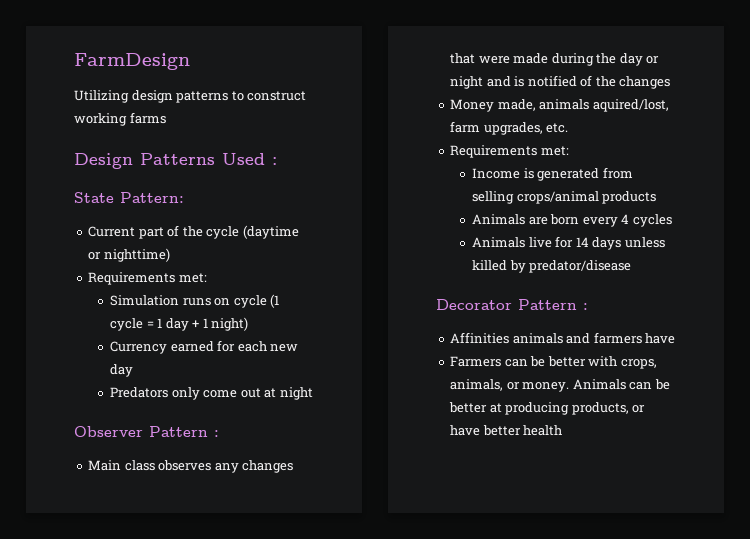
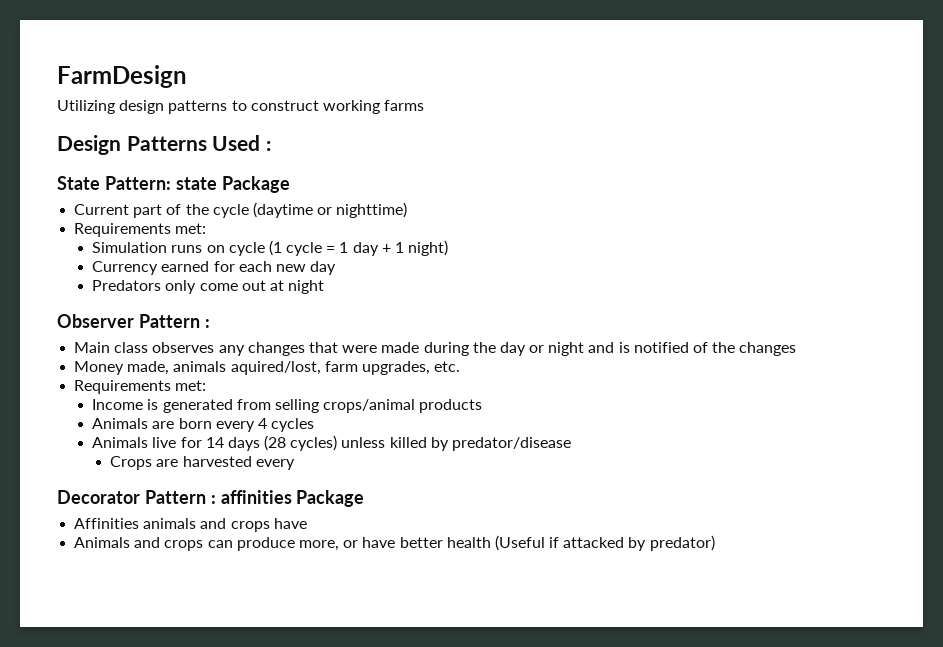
- State Pattern:
+ State Pattern: state Package
- Animals live for 14 days unless killed by predator/disease
+ Animals live for 14 days (28 cycles) unless killed by predator/disease
+ Crops are harvested every
- Decorator Pattern :
+ Decorator Pattern : affinities Package
- Affinities animals and farmers have
+ Affinities animals and crops have
- Farmers can be better with crops, animals, or money. Animals can be better at producing products, or have better health
+ Animals and crops can produce more, or have better health (Useful if attacked by predator)

